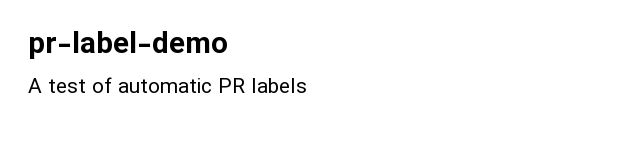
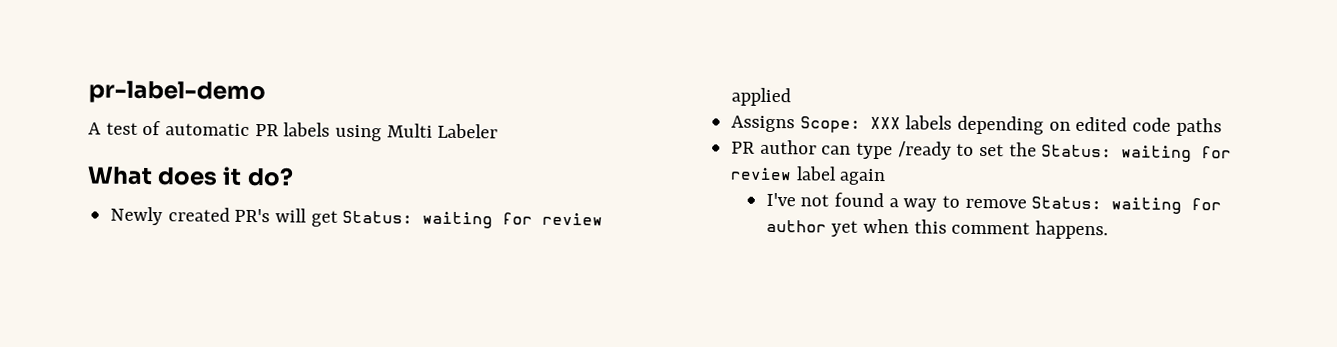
- A test of automatic PR labels
+ A test of automatic PR labels using Multi Labeler
+ What does it do?
+ Newly created PR's will get Status: waiting for review applied
+ Assigns Scope: XXX labels depending on edited code paths
+ PR author can type /ready to set the Status: waiting for review label again
+ I've not found a way to remove Status: waiting for author yet when this comment happens.

